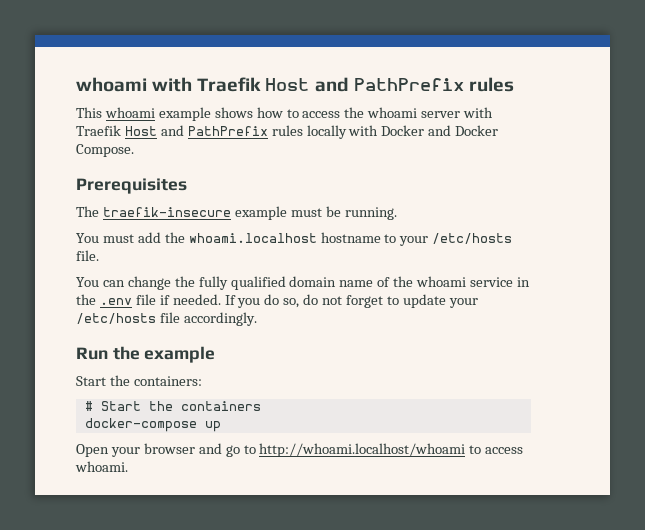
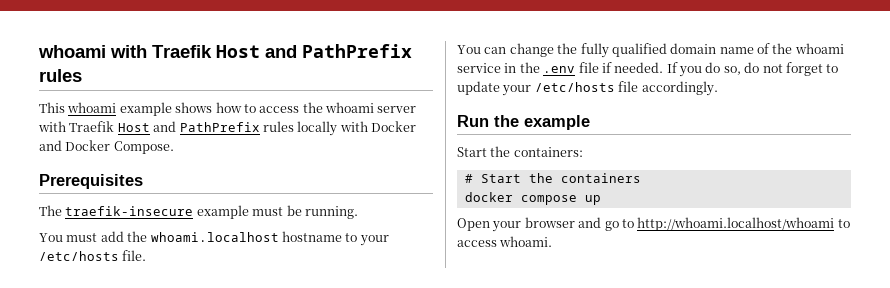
- docker-compose up
+ docker compose up

